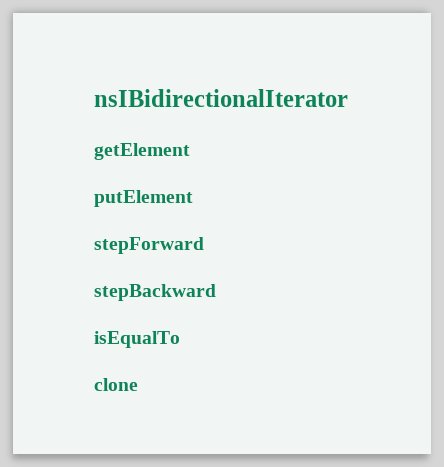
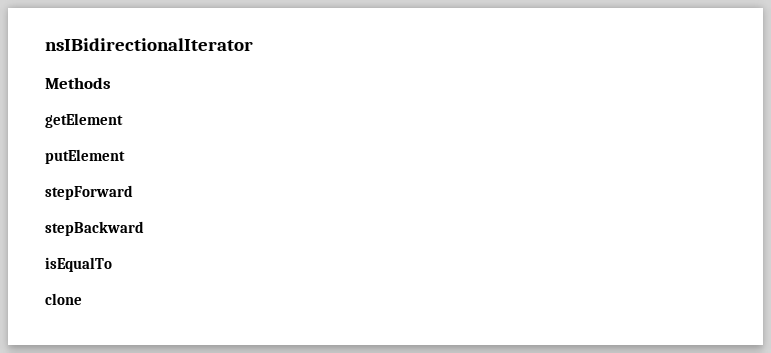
+ Methods

